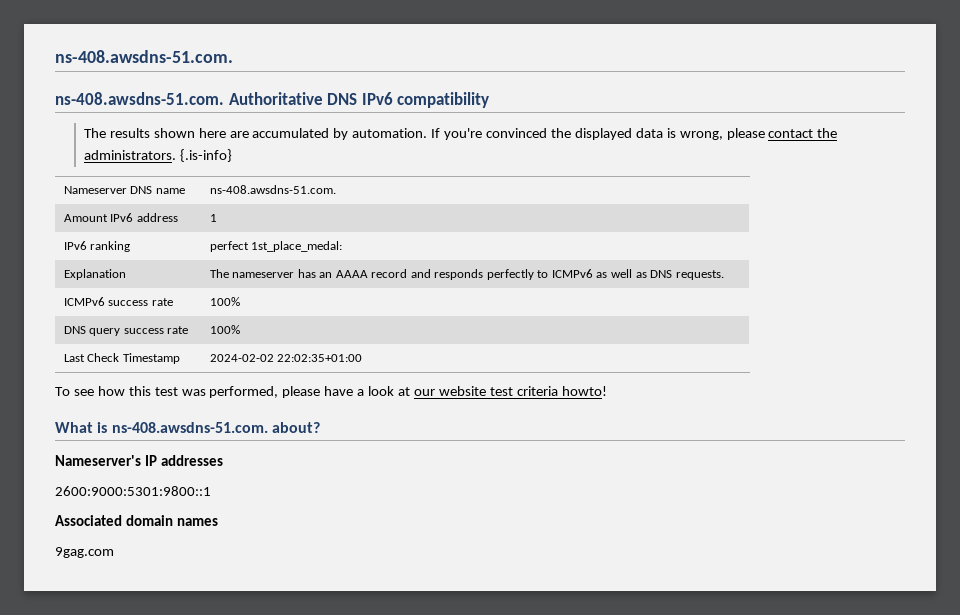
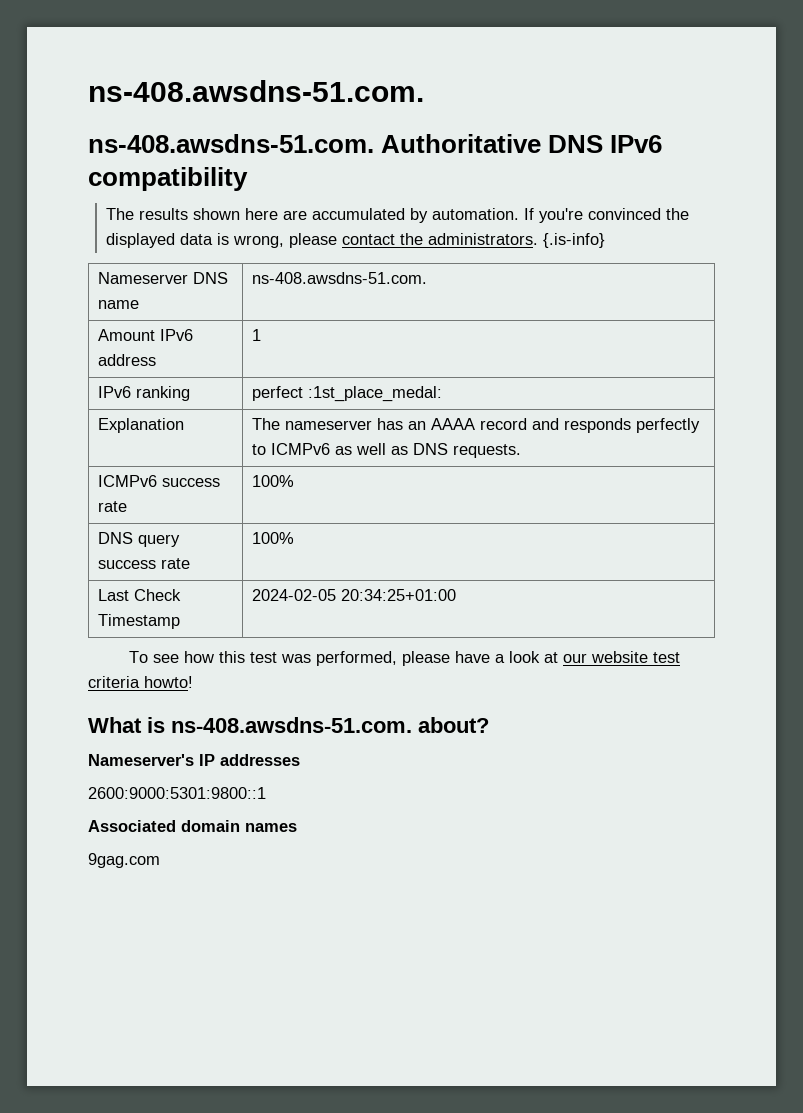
- IPv6 ranking | perfect 1st_place_medal:
+ IPv6 ranking | perfect :1st_place_medal:
- Last Check Timestamp | 2024-02-02 22:02:35+01:00
+ Last Check Timestamp | 2024-02-05 20:34:25+01:00

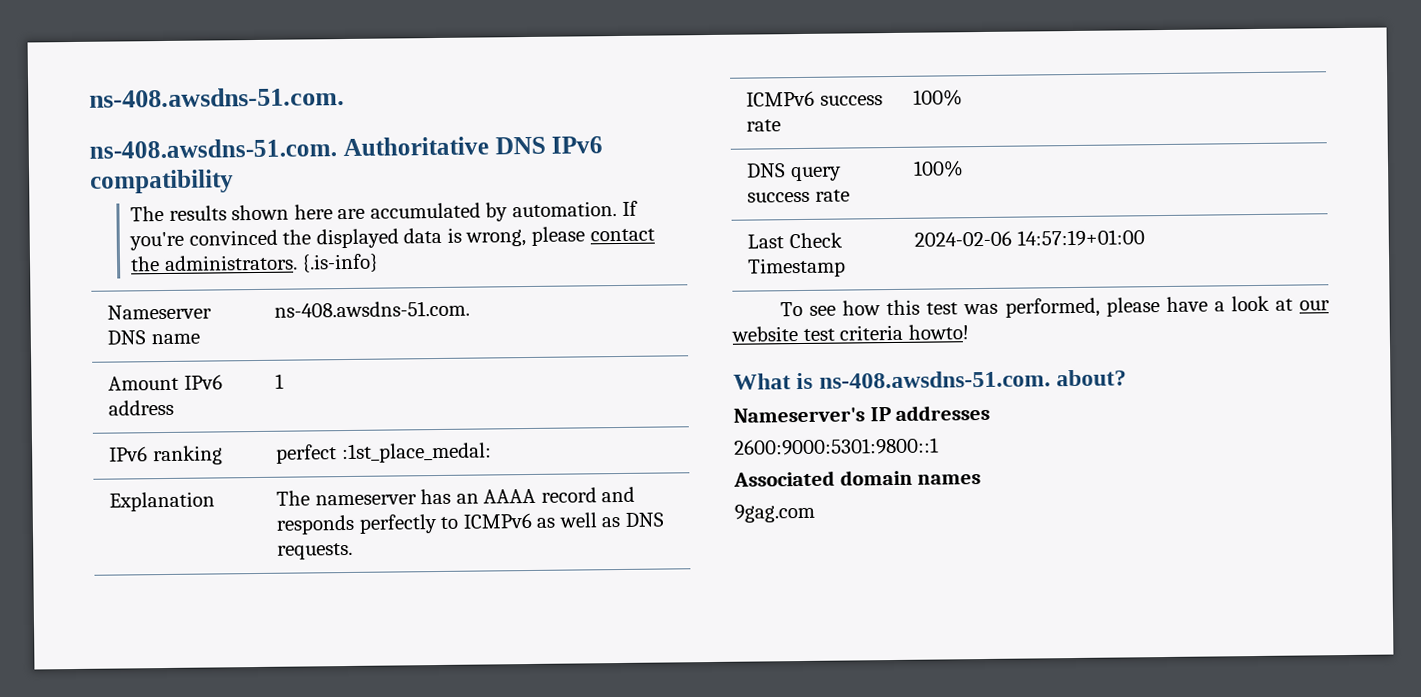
- Last Check Timestamp | 2024-02-05 20:34:25+01:00
+ Last Check Timestamp | 2024-02-06 14:57:19+01:00

